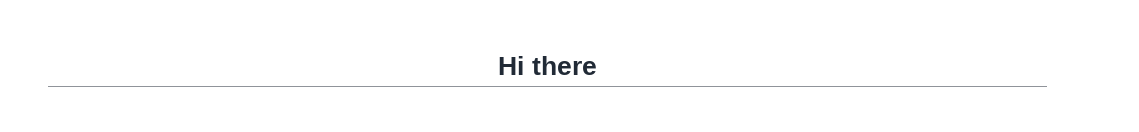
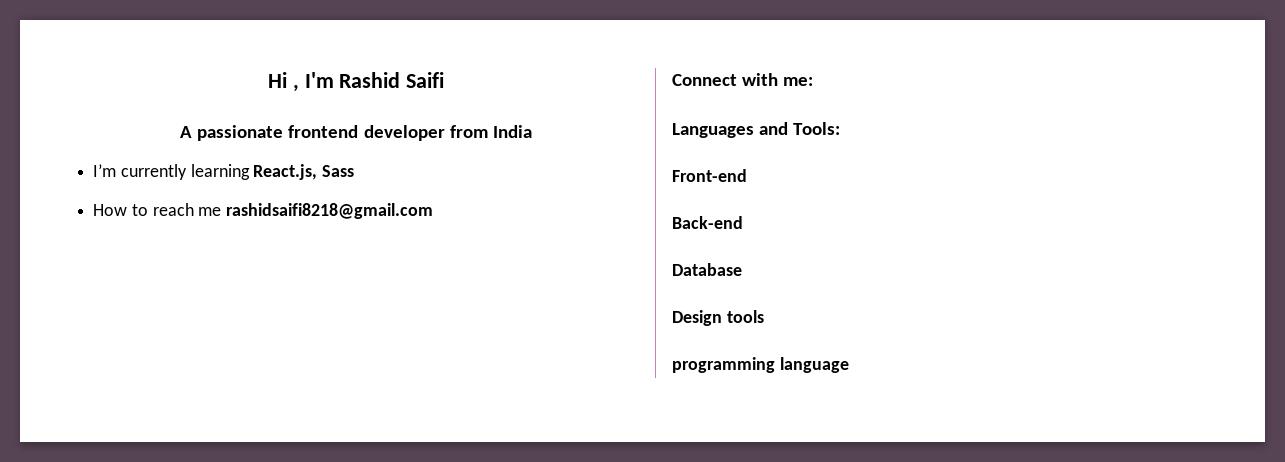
- Hi there
+ Hi , I'm Rashid Saifi
+ A passionate frontend developer from India
+ I’m currently learning React.js, Sass
+ How to reach me rashidsaifi8218@gmail.com
+ Connect with me:
+ Languages and Tools:
+ Front-end
+ Back-end
+ Database
+ Design tools
+ programming language

